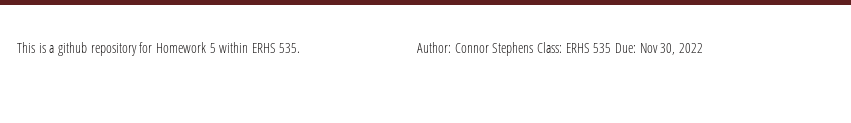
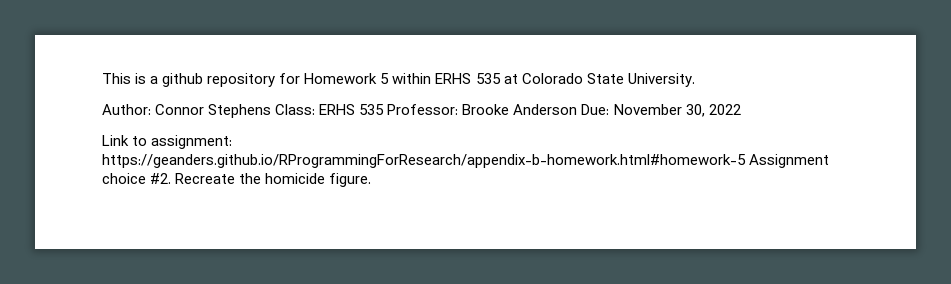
- This is a github repository for Homework 5 within ERHS 535.
+ This is a github repository for Homework 5 within ERHS 535 at Colorado State University.
- Author: Connor Stephens Class: ERHS 535 Due: Nov 30, 2022
+ Author: Connor Stephens Class: ERHS 535 Professor: Brooke Anderson Due: November 30, 2022
+ Link to assignment: https://geanders.github.io/RProgrammingForResearch/appendix-b-homework.html#homework-5 Assignment choice #2. Recreate the homicide figure.

